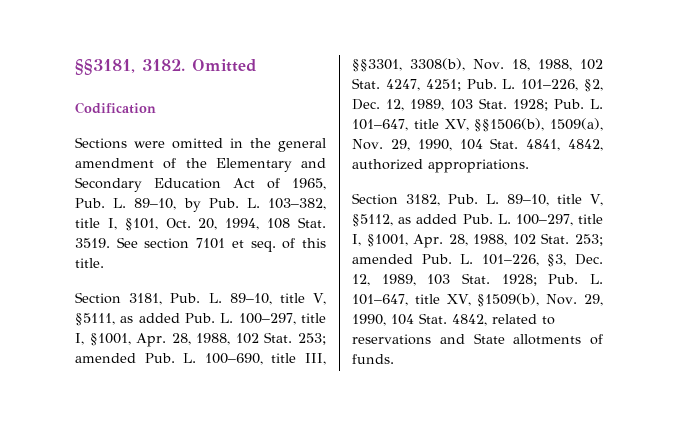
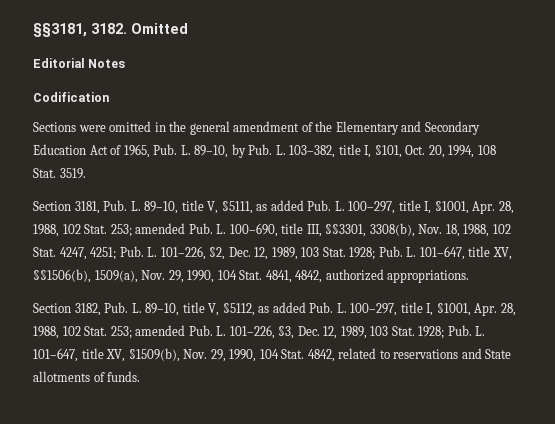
+ Editorial Notes
- See section 7101 et seq. of this title.

